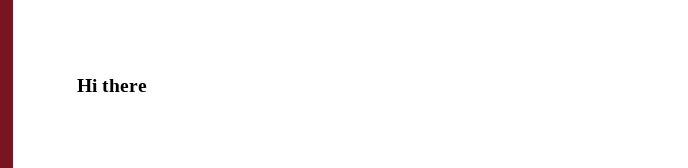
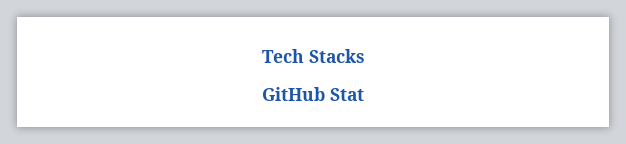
- Hi there
+ Tech Stacks
+ GitHub Stat

